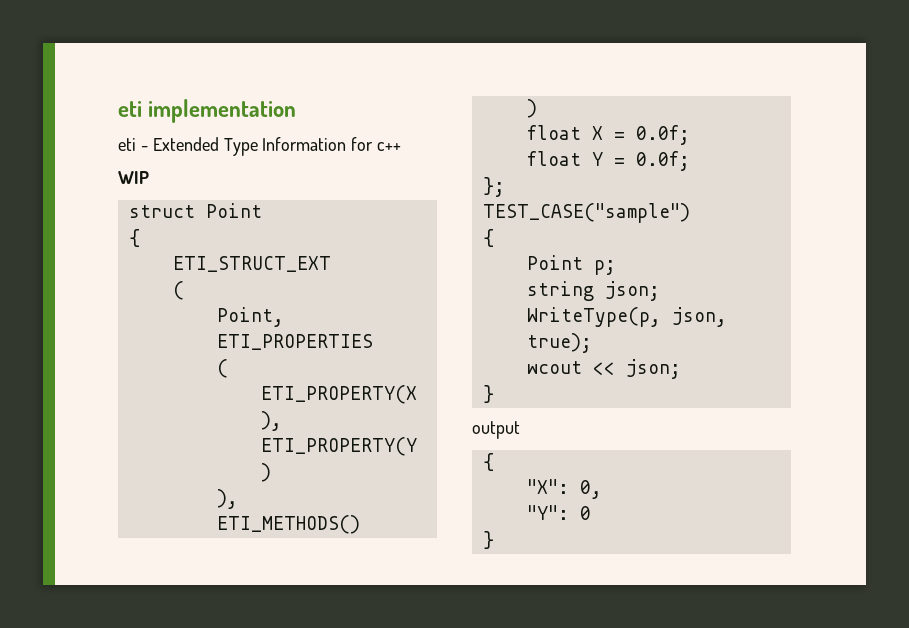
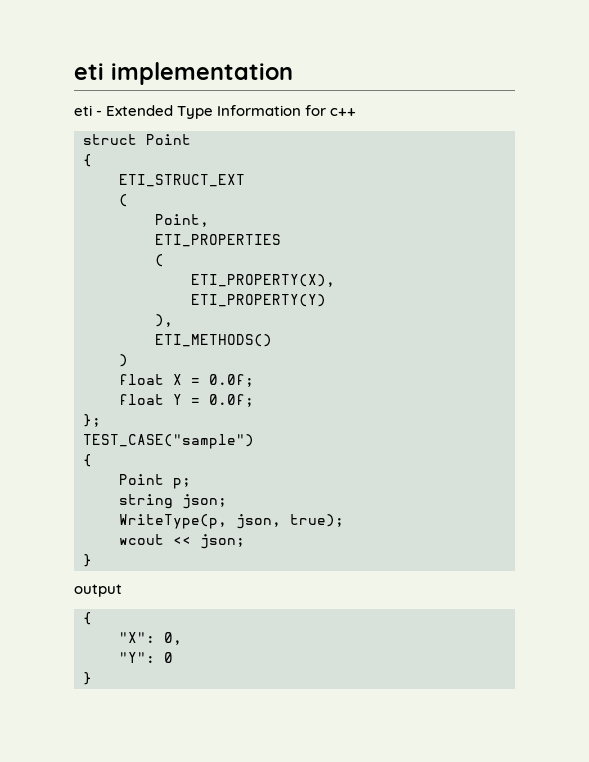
- WIP

